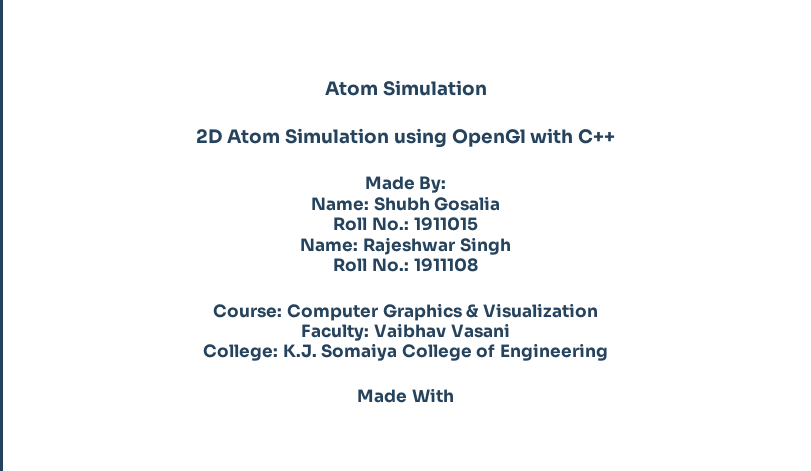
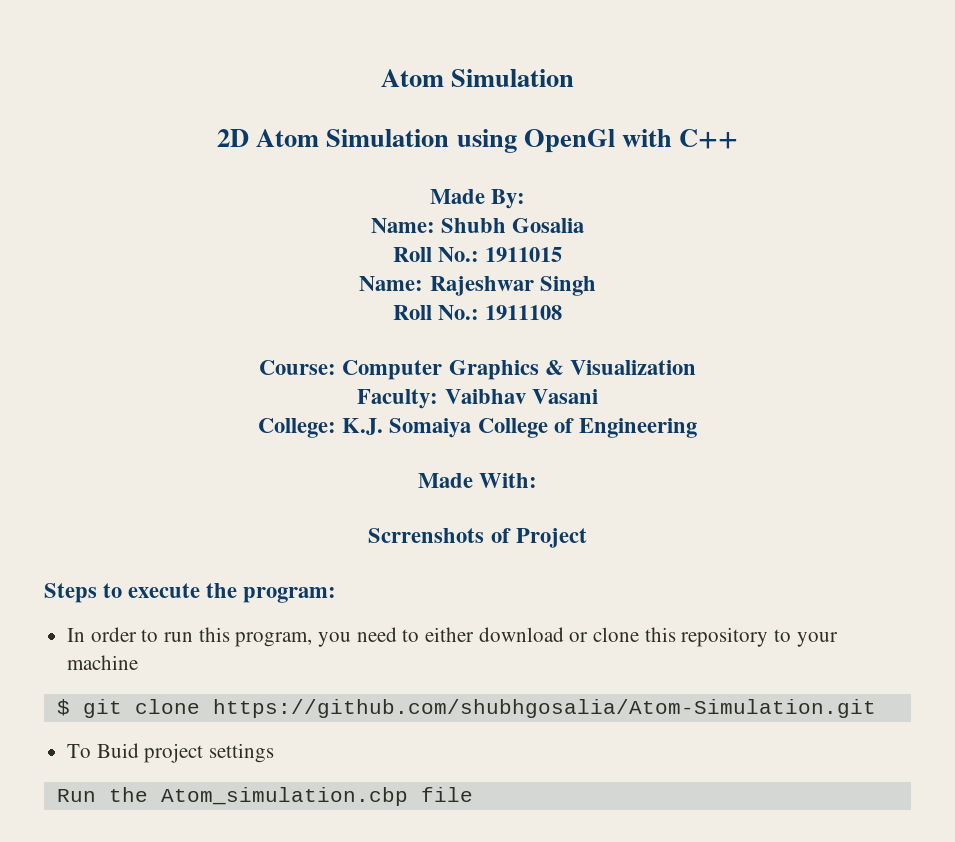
- Made With
+ Made With:
+ Scrrenshots of Project
+ Steps to execute the program:
+ In order to run this program, you need to either download or clone this repository to your machine
+ $ git clone https://github.com/shubhgosalia/Atom-Simulation.git
+ To Buid project settings
+ Run the Atom_simulation.cbp file

